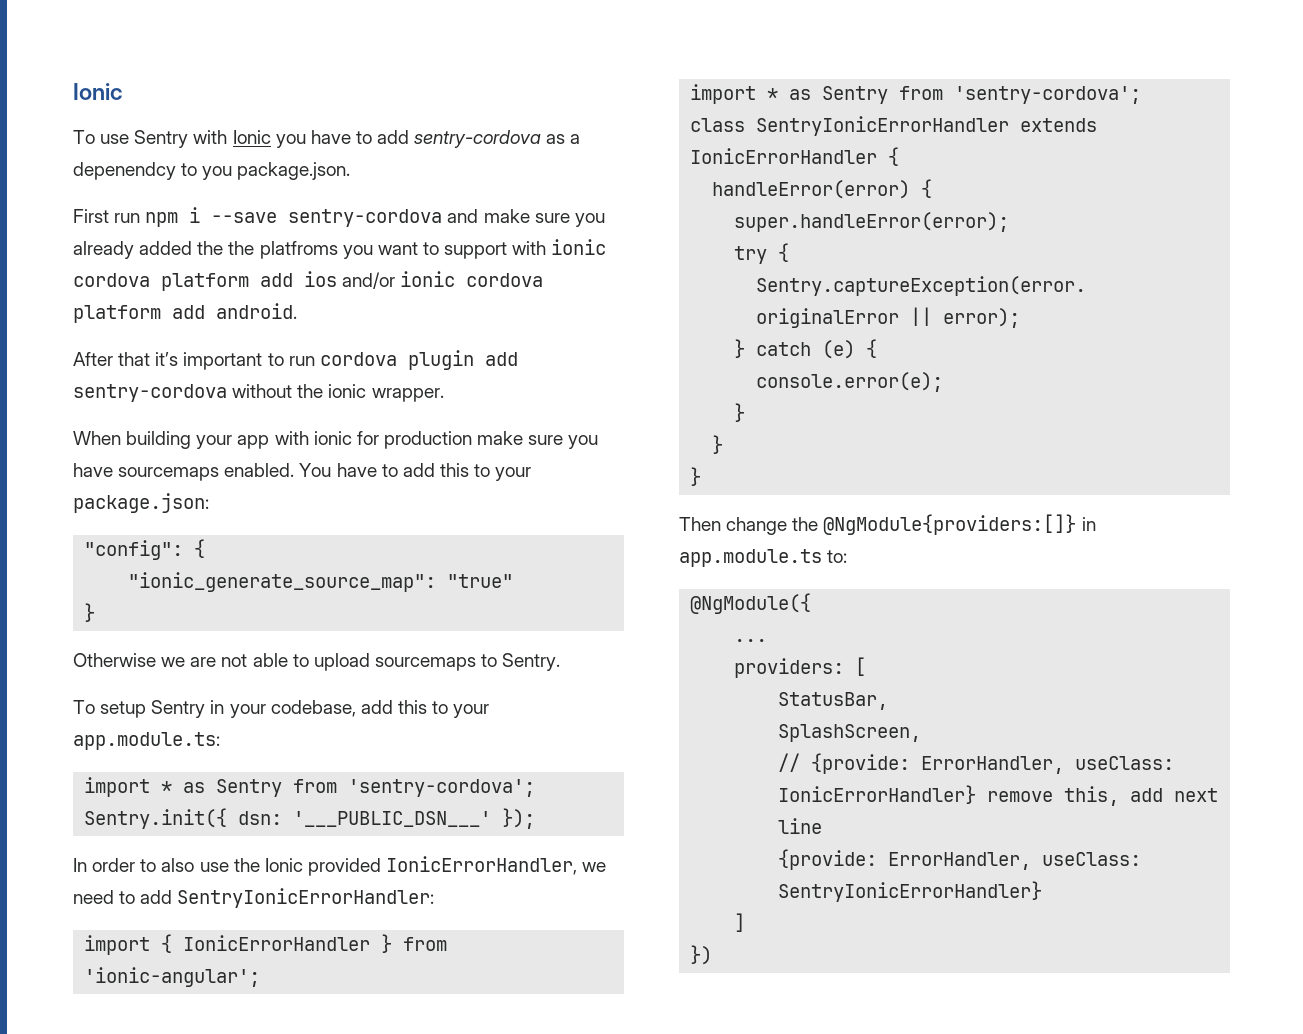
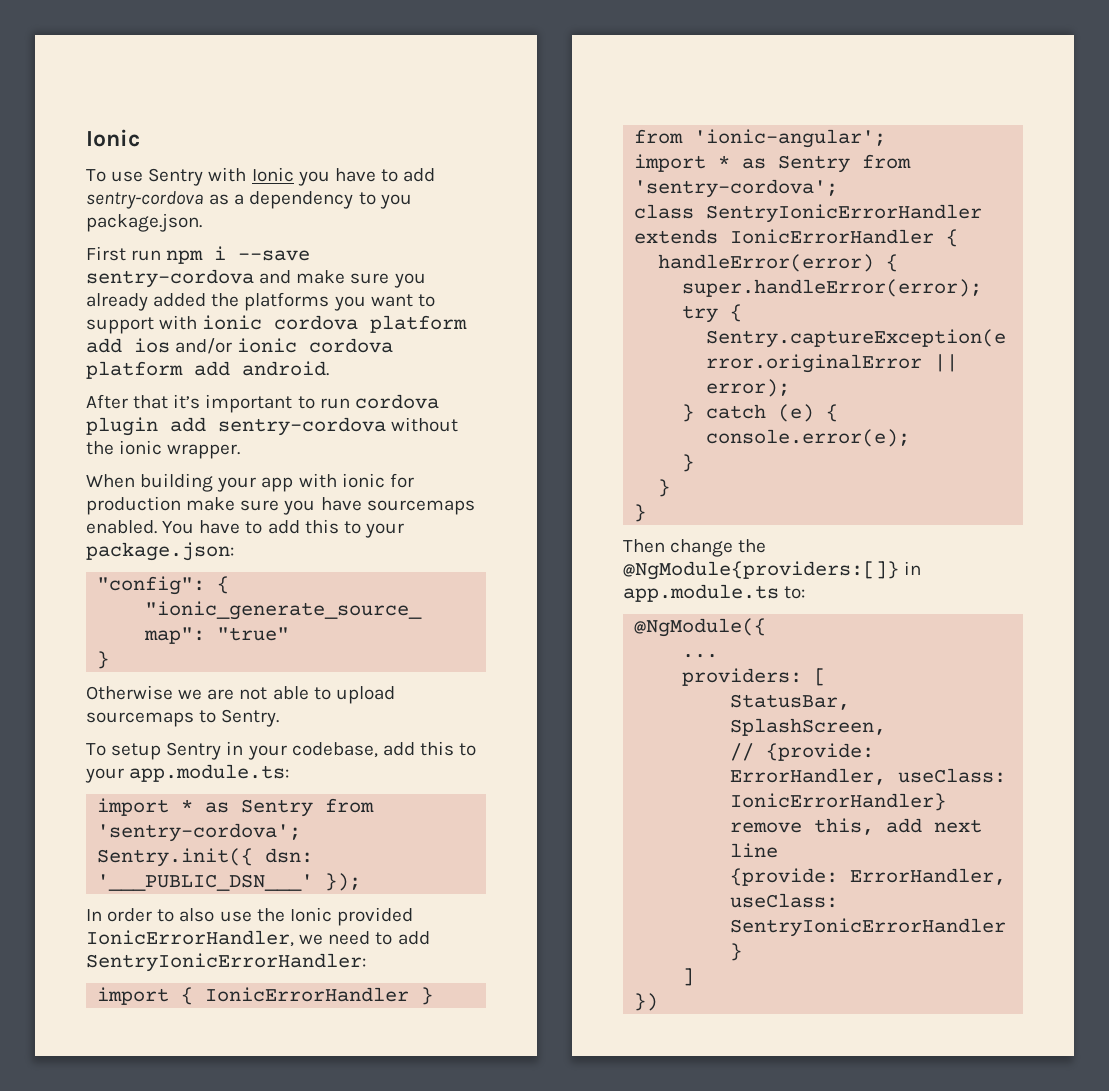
- To use Sentry with Ionic you have to add sentry-cordova as a depenendcy to you package.json.
+ To use Sentry with Ionic you have to add sentry-cordova as a dependency to you package.json.
- First run npm i --save sentry-cordova and make sure you already added the the platfroms you want to support with ionic cordova platform add ios and/or ionic cordova platform add android.
+ First run npm i --save sentry-cordova and make sure you already added the platforms you want to support with ionic cordova platform add ios and/or ionic cordova platform add android.

